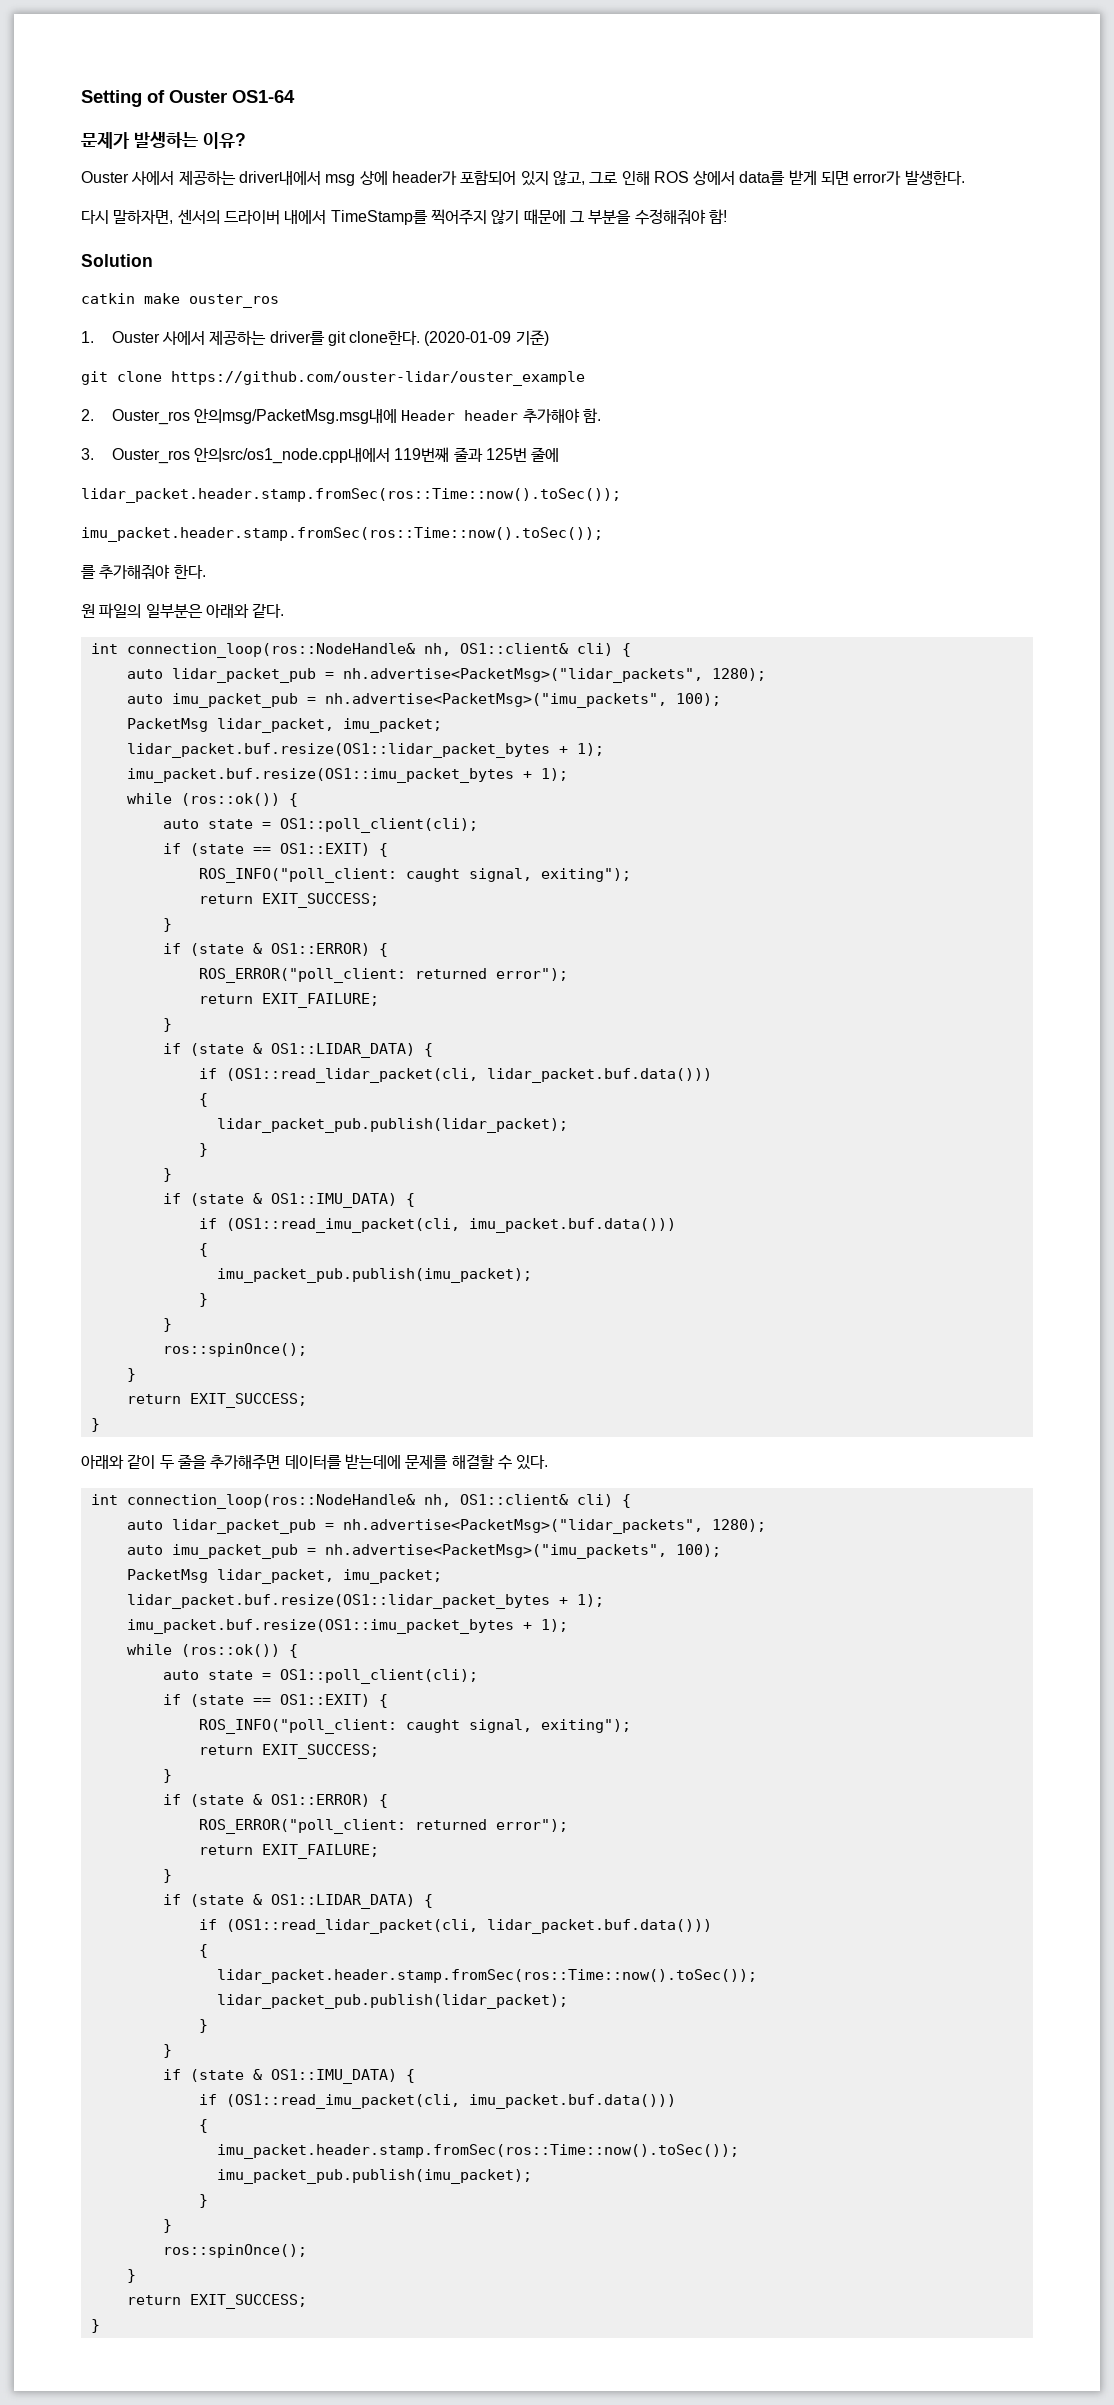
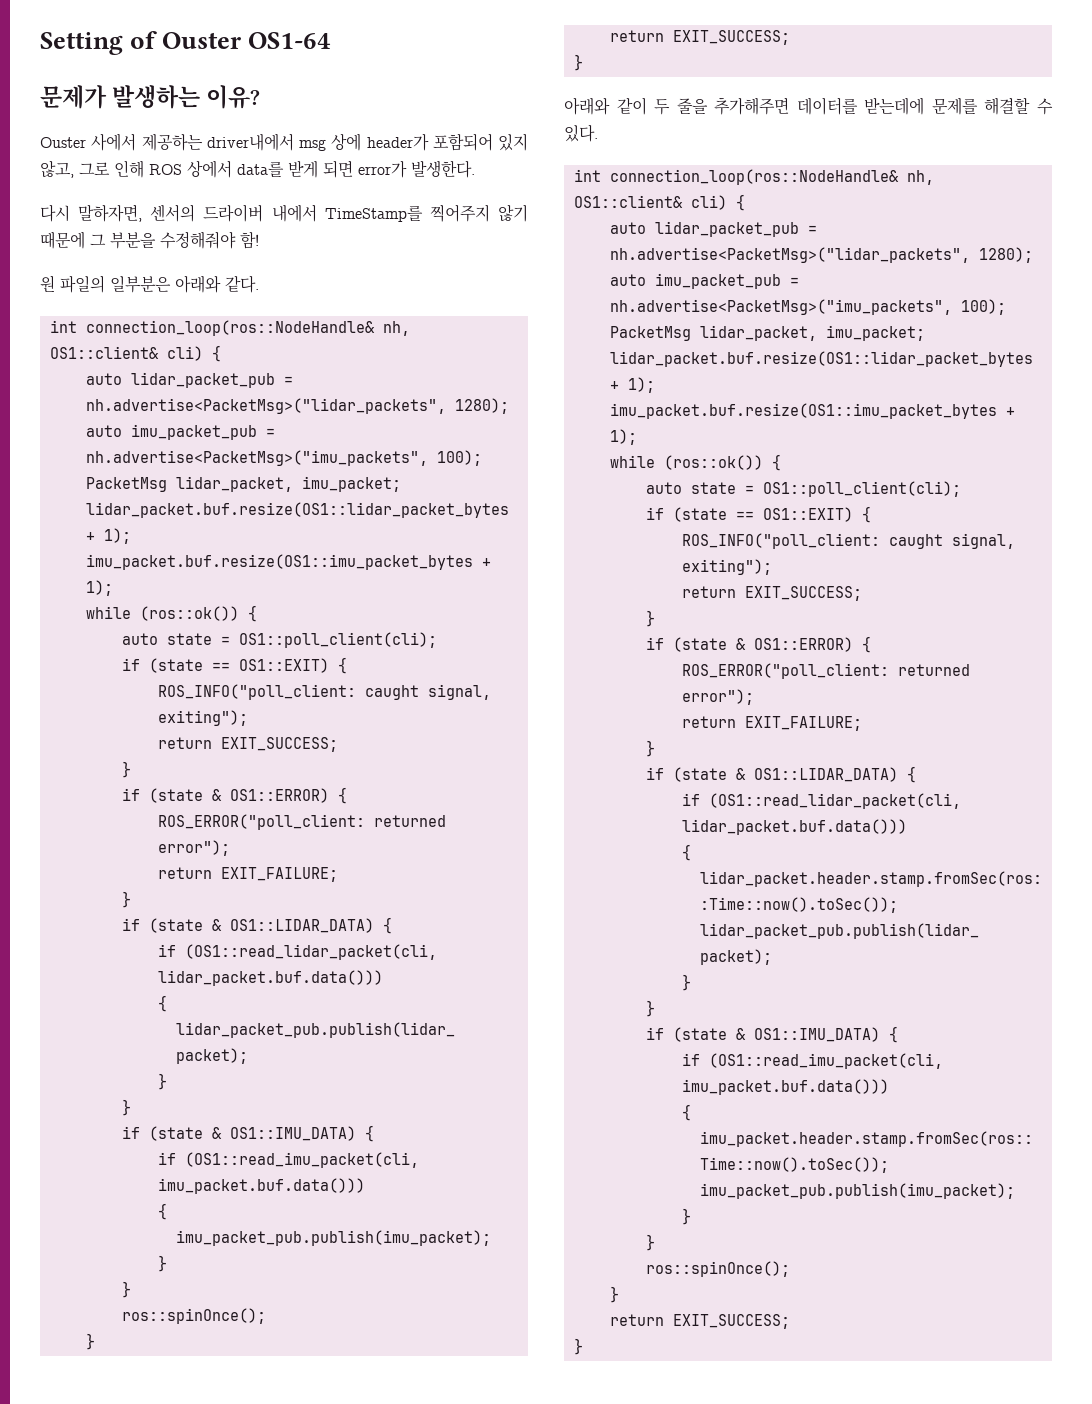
- Solution
- catkin make ouster_ros
- 1. Ouster 사에서 제공하는 driver를 git clone한다. (2020-01-09 기준)
- git clone https://github.com/ouster-lidar/ouster_example
- 2. Ouster_ros 안의msg/PacketMsg.msg내에 Header header 추가해야 함.
- 3. Ouster_ros 안의src/os1_node.cpp내에서 119번째 줄과 125번 줄에
- lidar_packet.header.stamp.fromSec(ros::Time::now().toSec());
- imu_packet.header.stamp.fromSec(ros::Time::now().toSec());
- 를 추가해줘야 한다.

